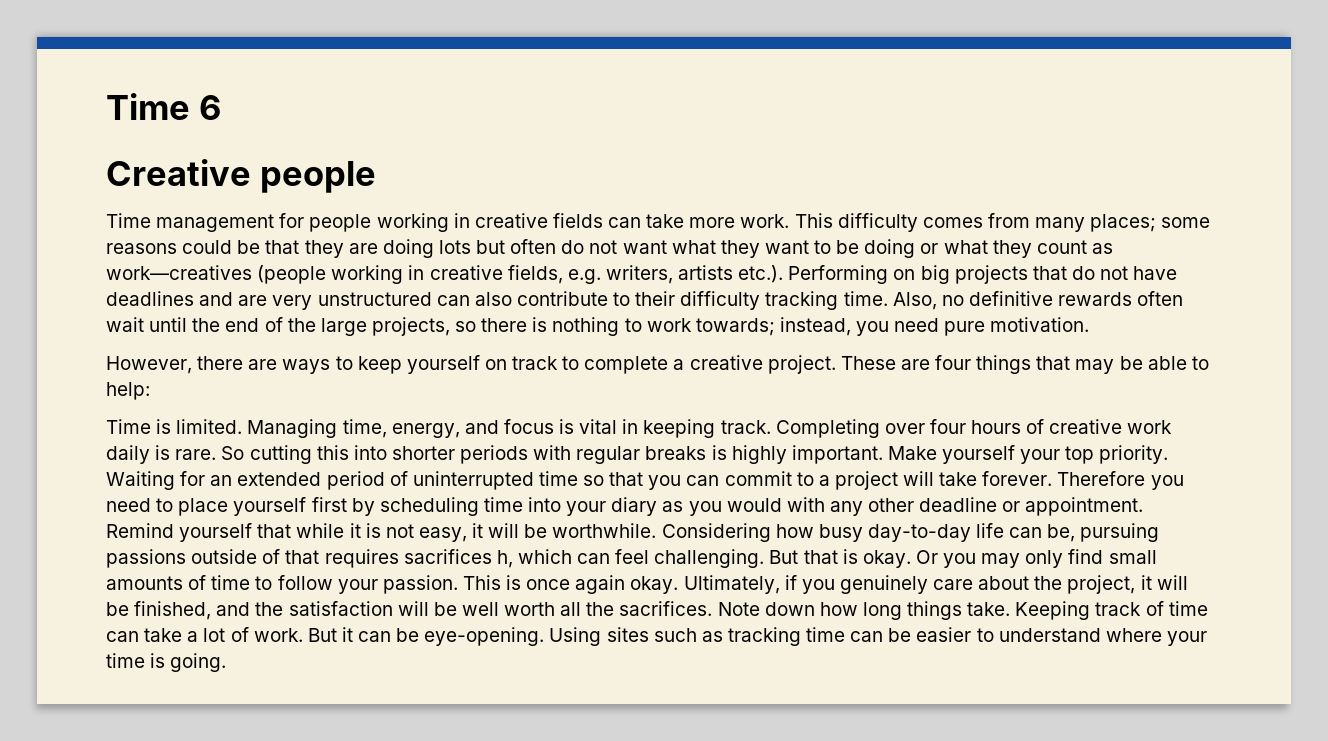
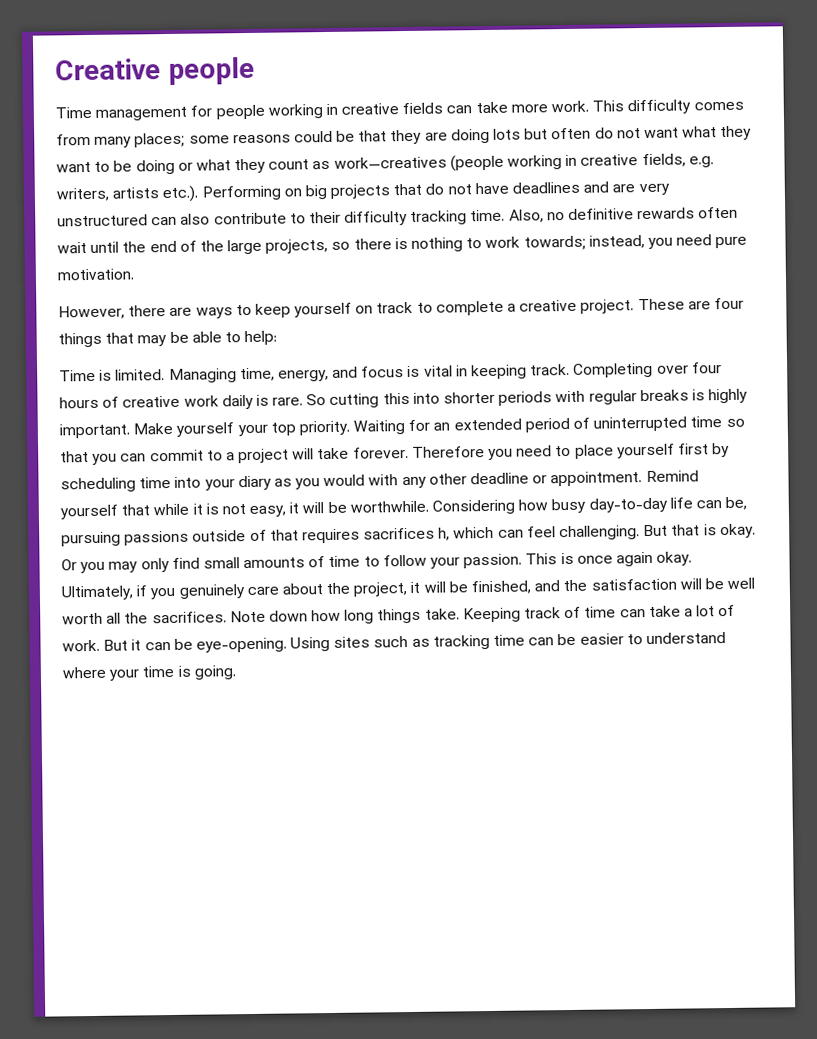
- Time 6

